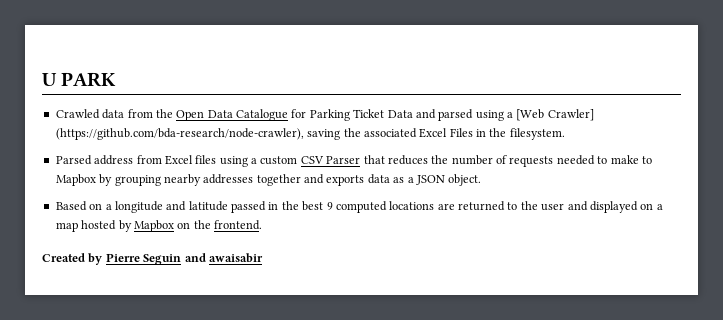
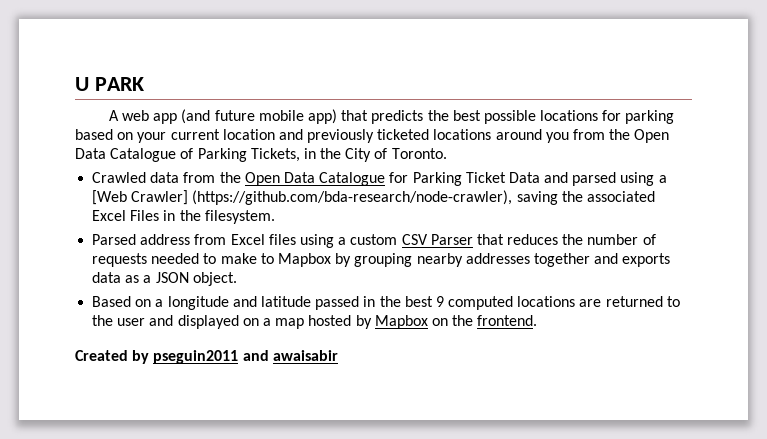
+ A web app (and future mobile app) that predicts the best possible locations for parking based on your current location and previously ticketed locations around you from the Open Data Catalogue of Parking Tickets, in the City of Toronto.
- Created by Pierre Seguin and awaisabir
+ Created by pseguin2011 and awaisabir

